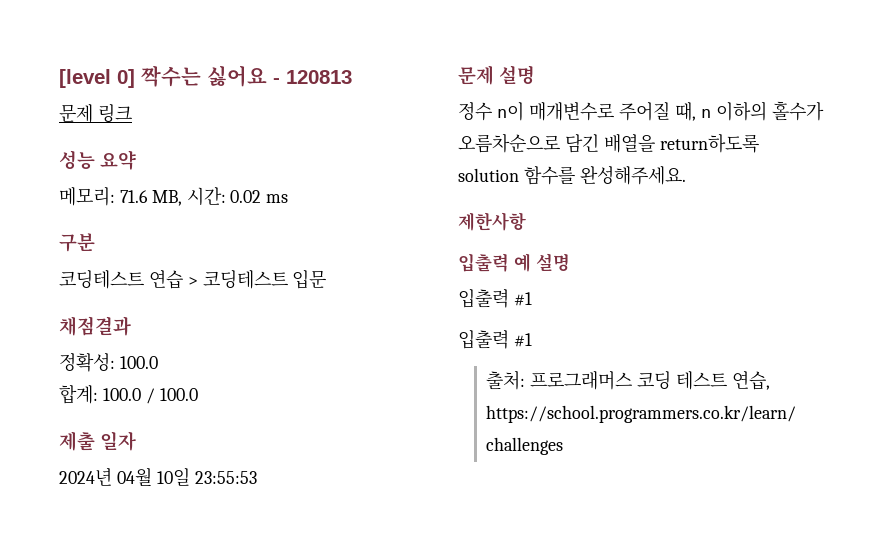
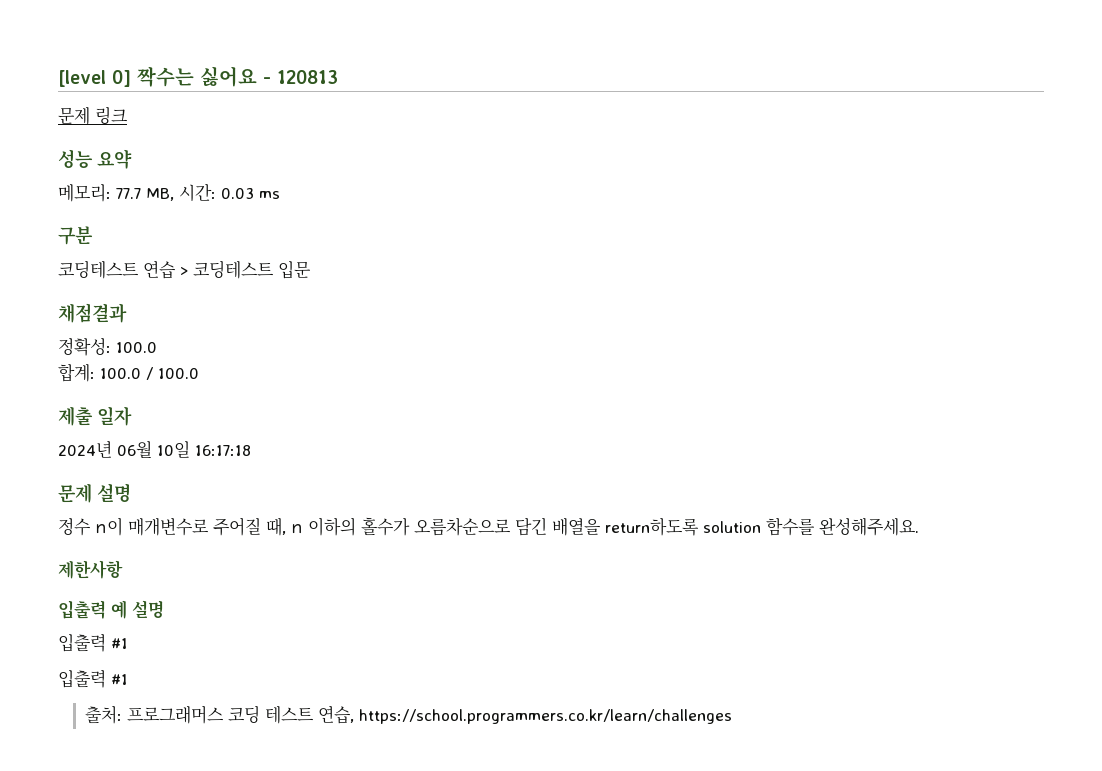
- 메모리: 71.6 MB, 시간: 0.02 ms
+ 메모리: 77.7 MB, 시간: 0.03 ms
- 2024년 04월 10일 23:55:53
+ 2024년 06월 10일 16:17:18

